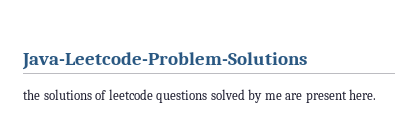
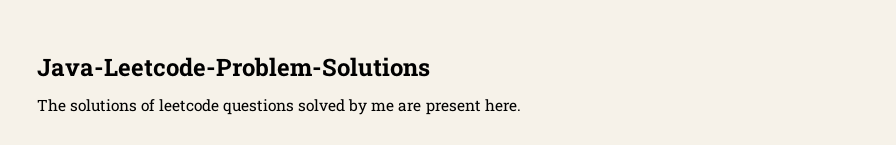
- the solutions of leetcode questions solved by me are present here.
+ The solutions of leetcode questions solved by me are present here.

